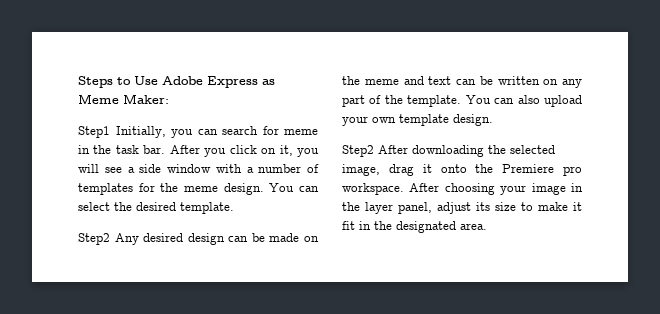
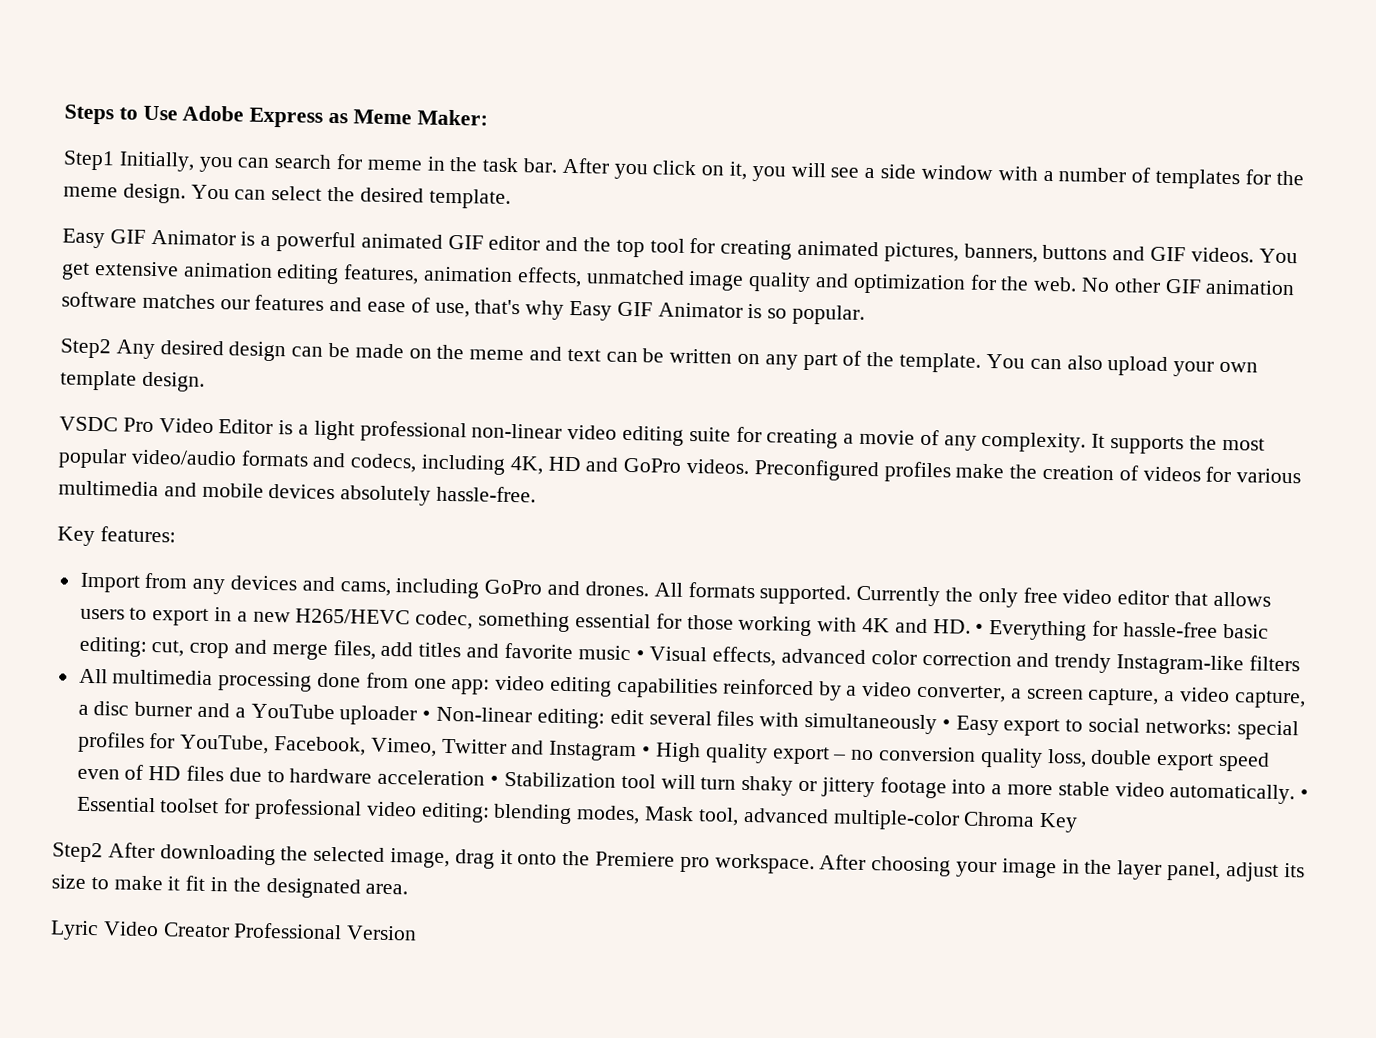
+ Easy GIF Animator is a powerful animated GIF editor and the top tool for creating animated pictures, banners, buttons and GIF videos. You get extensive animation editing features, animation effects, unmatched image quality and optimization for the web. No other GIF animation software matches our features and ease of use, that's why Easy GIF Animator is so popular.
+ VSDC Pro Video Editor is a light professional non-linear video editing suite for creating a movie of any complexity. It supports the most popular video/audio formats and codecs, including 4K, HD and GoPro videos. Preconfigured profiles make the creation of videos for various multimedia and mobile devices absolutely hassle-free.
+ Key features:
+ Import from any devices and cams, including GoPro and drones. All formats supported. Сurrently the only free video editor that allows users to export in a new H265/HEVC codec, something essential for those working with 4K and HD. • Everything for hassle-free basic editing: cut, crop and merge files, add titles and favorite music • Visual effects, advanced color correction and trendy Instagram-like filters
+ All multimedia processing done from one app: video editing capabilities reinforced by a video converter, a screen capture, a video capture, a disc burner and a YouTube uploader • Non-linear editing: edit several files with simultaneously • Easy export to social networks: special profiles for YouTube, Facebook, Vimeo, Twitter and Instagram • High quality export – no conversion quality loss, double export speed even of HD files due to hardware acceleration • Stabilization tool will turn shaky or jittery footage into a more stable video automatically. • Essential toolset for professional video editing: blending modes, Mask tool, advanced multiple-color Chroma Key
+ Lyric Video Creator Professional Version

